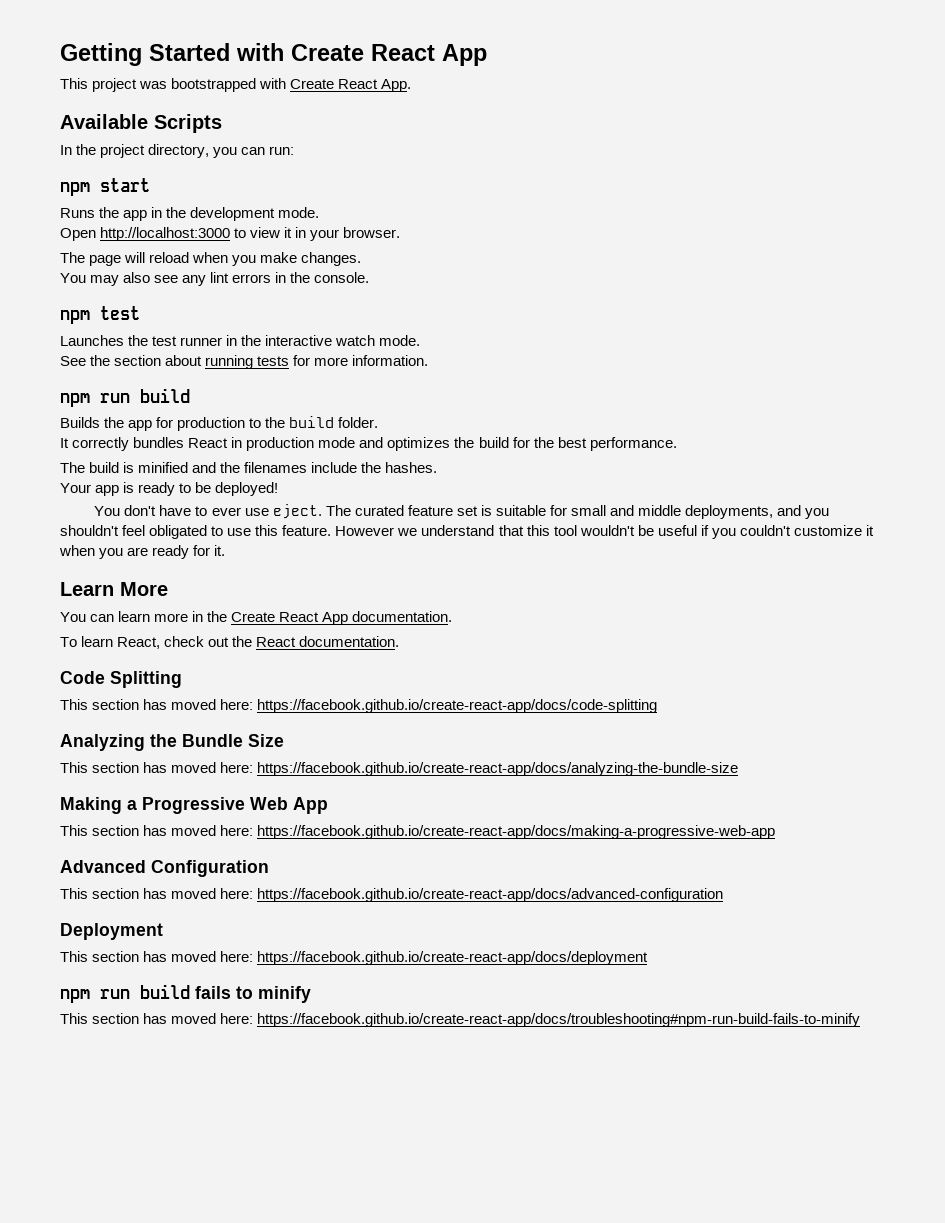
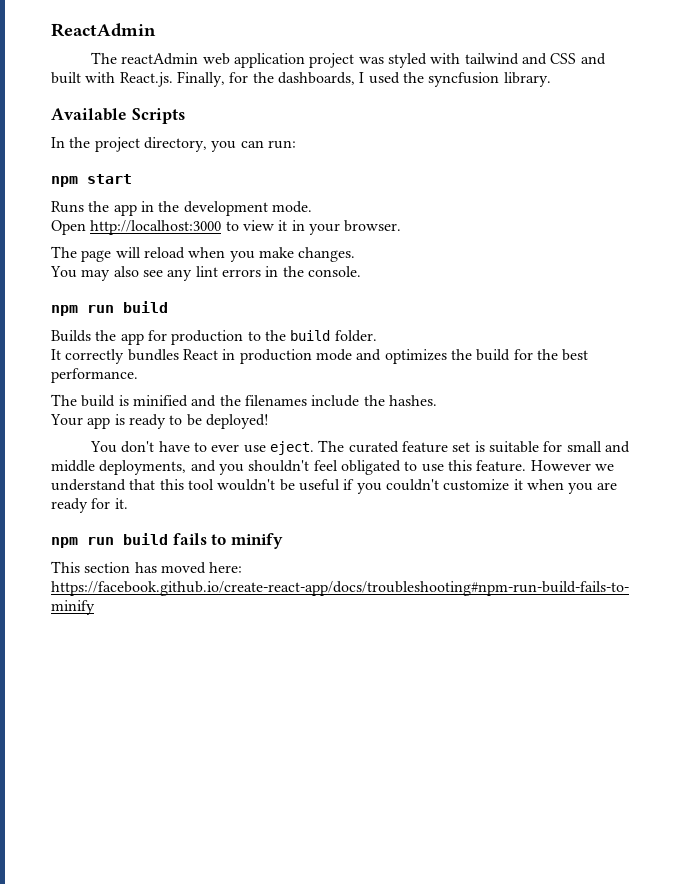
- Getting Started with Create React App
- This project was bootstrapped with Create React App.
+ ReactAdmin
+ The reactAdmin web application project was styled with tailwind and CSS and built with React.js. Finally, for the dashboards, I used the syncfusion library.
- npm test
- Launches the test runner in the interactive watch mode.
- See the section about running tests for more information.
- Learn More
- You can learn more in the Create React App documentation.
- To learn React, check out the React documentation.
- Code Splitting
- This section has moved here: https://facebook.github.io/create-react-app/docs/code-splitting
- Analyzing the Bundle Size
- This section has moved here: https://facebook.github.io/create-react-app/docs/analyzing-the-bundle-size
- Making a Progressive Web App
- This section has moved here: https://facebook.github.io/create-react-app/docs/making-a-progressive-web-app
- Advanced Configuration
- This section has moved here: https://facebook.github.io/create-react-app/docs/advanced-configuration
- Deployment
- This section has moved here: https://facebook.github.io/create-react-app/docs/deployment

